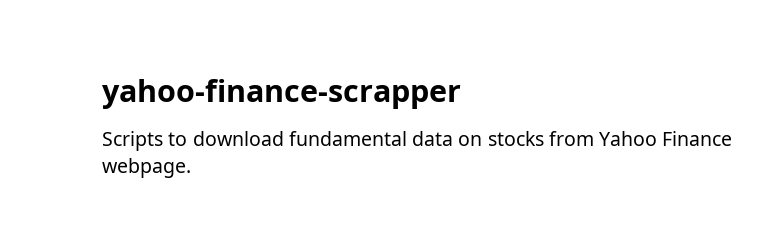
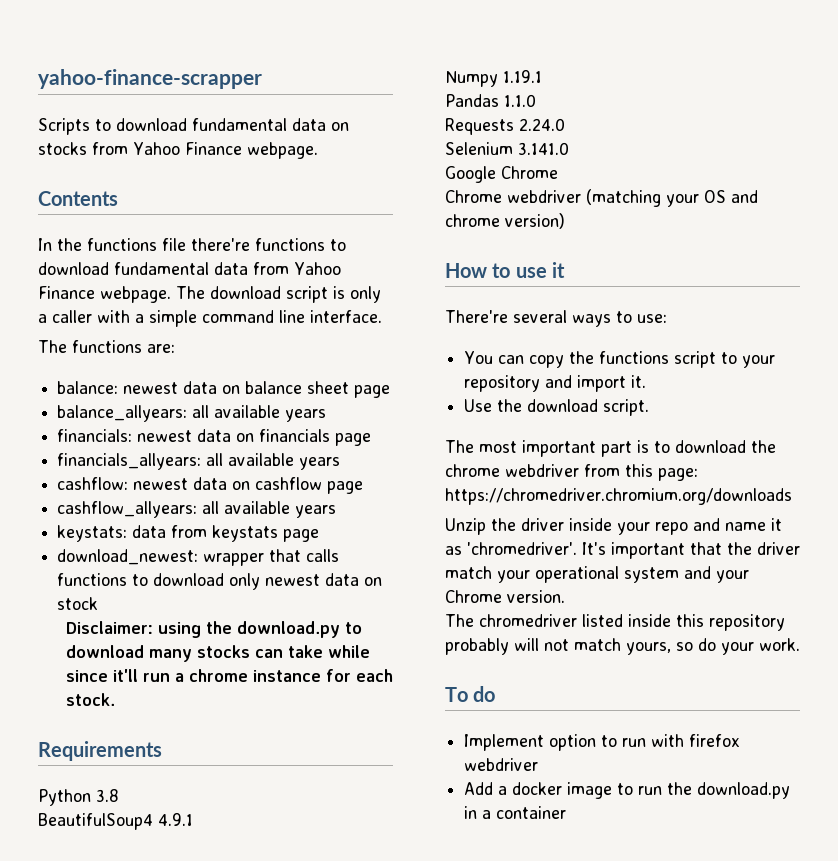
+ Contents
+ In the functions file there're functions to download fundamental data from Yahoo Finance webpage. The download script is only a caller with a simple command line interface.
+ The functions are:
+ balance: newest data on balance sheet page
+ balance_allyears: all available years
+ financials: newest data on financials page
+ financials_allyears: all available years
+ cashflow: newest data on cashflow page
+ cashflow_allyears: all available years
+ keystats: data from keystats page
+ download_newest: wrapper that calls functions to download only newest data on stock
+ Disclaimer: using the download.py to download many stocks can take while since it'll run a chrome instance for each stock.
+ Requirements
+ Python 3.8
+ BeautifulSoup4 4.9.1
+ Numpy 1.19.1
+ Pandas 1.1.0
+ Requests 2.24.0
+ Selenium 3.141.0
+ Google Chrome
+ Chrome webdriver (matching your OS and chrome version)
+ How to use it
+ There're several ways to use:
+ You can copy the functions script to your repository and import it.
+ Use the download script.
+ The most important part is to download the chrome webdriver from this page: https://chromedriver.chromium.org/downloads
+ Unzip the driver inside your repo and name it as 'chromedriver'. It's important that the driver match your operational system and your Chrome version.
+ The chromedriver listed inside this repository probably will not match yours, so do your work.
+ To do
+ Implement option to run with firefox webdriver
+ Add a docker image to run the download.py in a container

